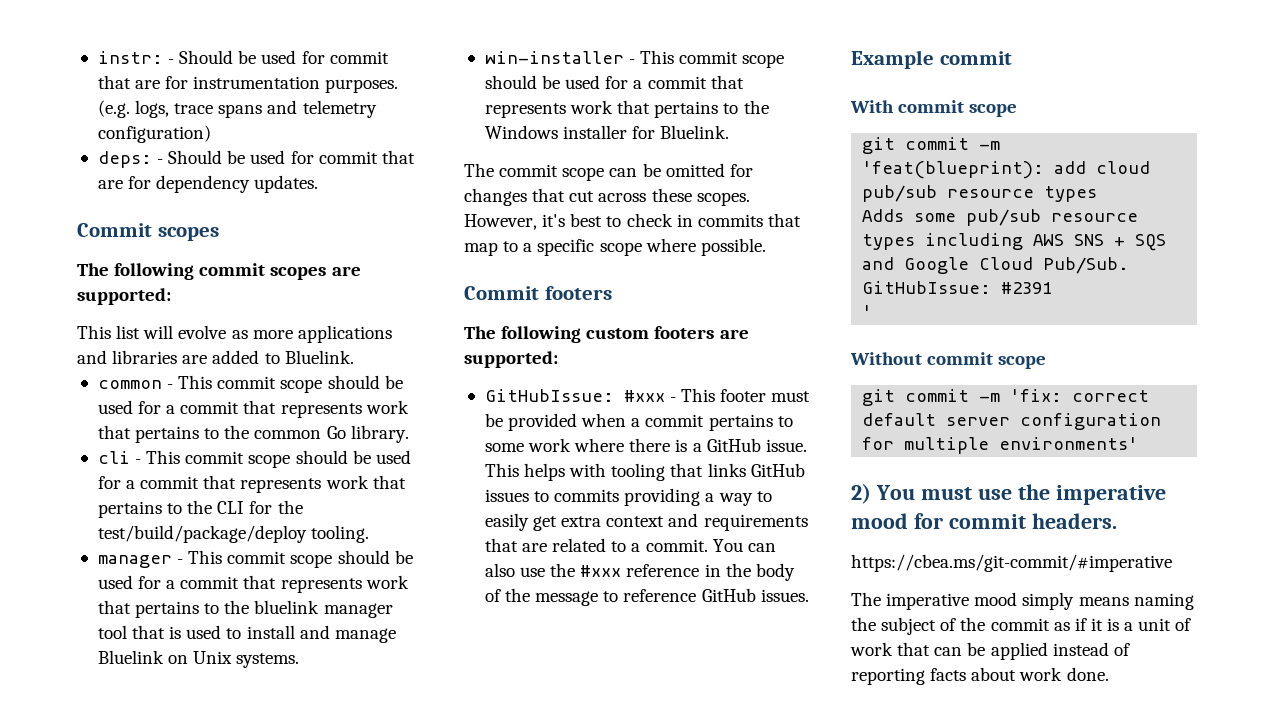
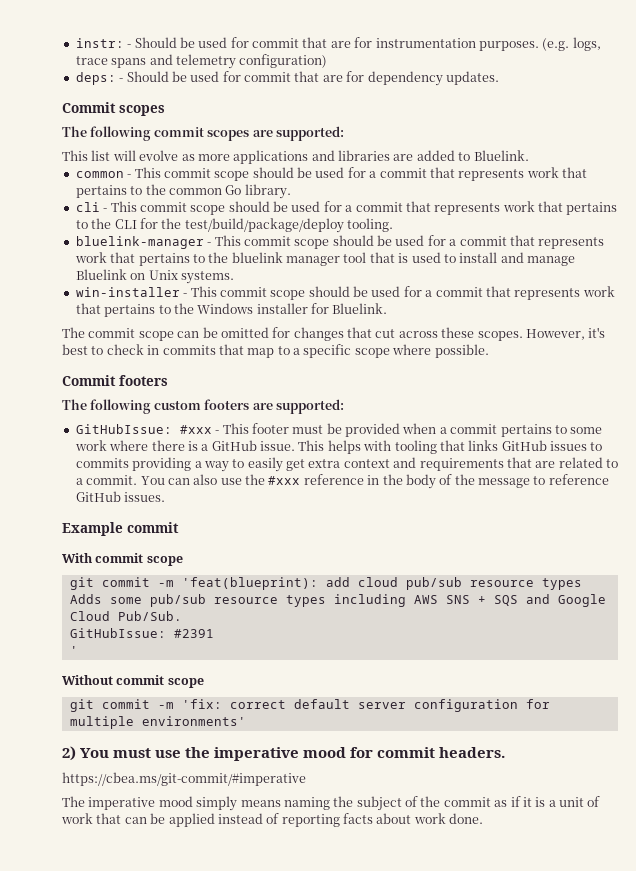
- manager - This commit scope should be used for a commit that represents work that pertains to the bluelink manager tool that is used to install and manage Bluelink on Unix systems.
+ bluelink-manager - This commit scope should be used for a commit that represents work that pertains to the bluelink manager tool that is used to install and manage Bluelink on Unix systems.

